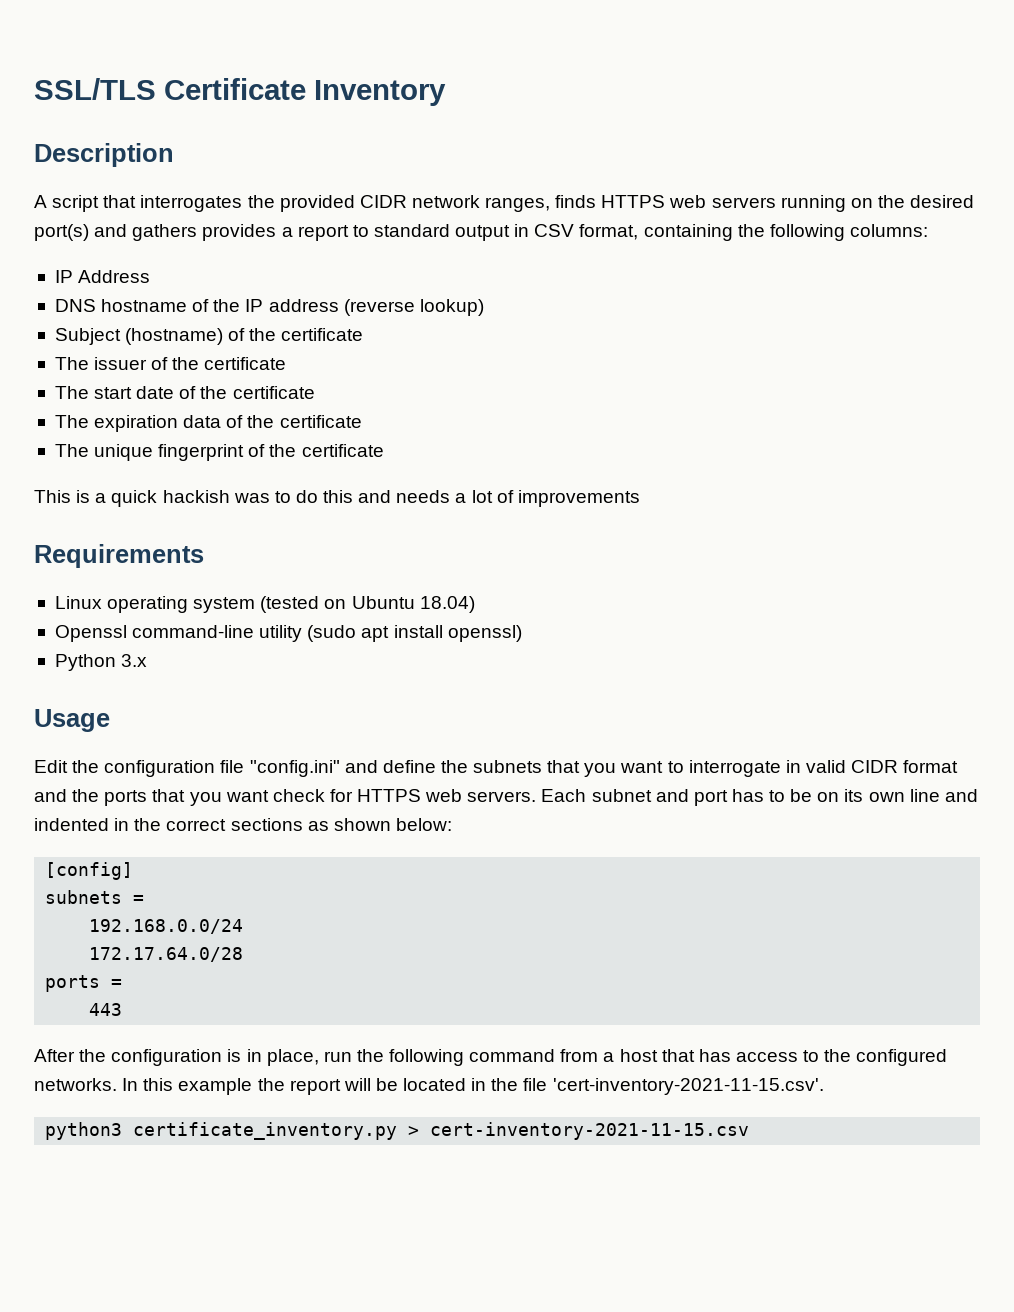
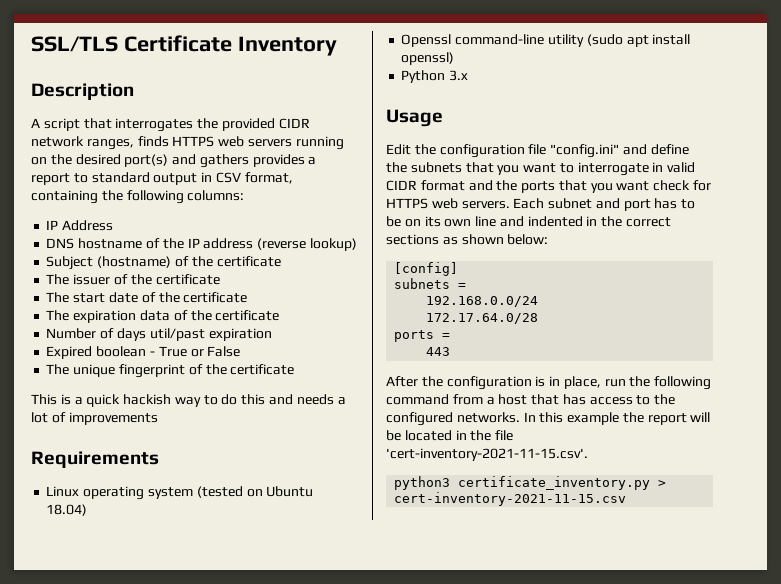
+ Number of days util/past expiration
+ Expired boolean - True or False
- This is a quick hackish was to do this and needs a lot of improvements
+ This is a quick hackish way to do this and needs a lot of improvements

